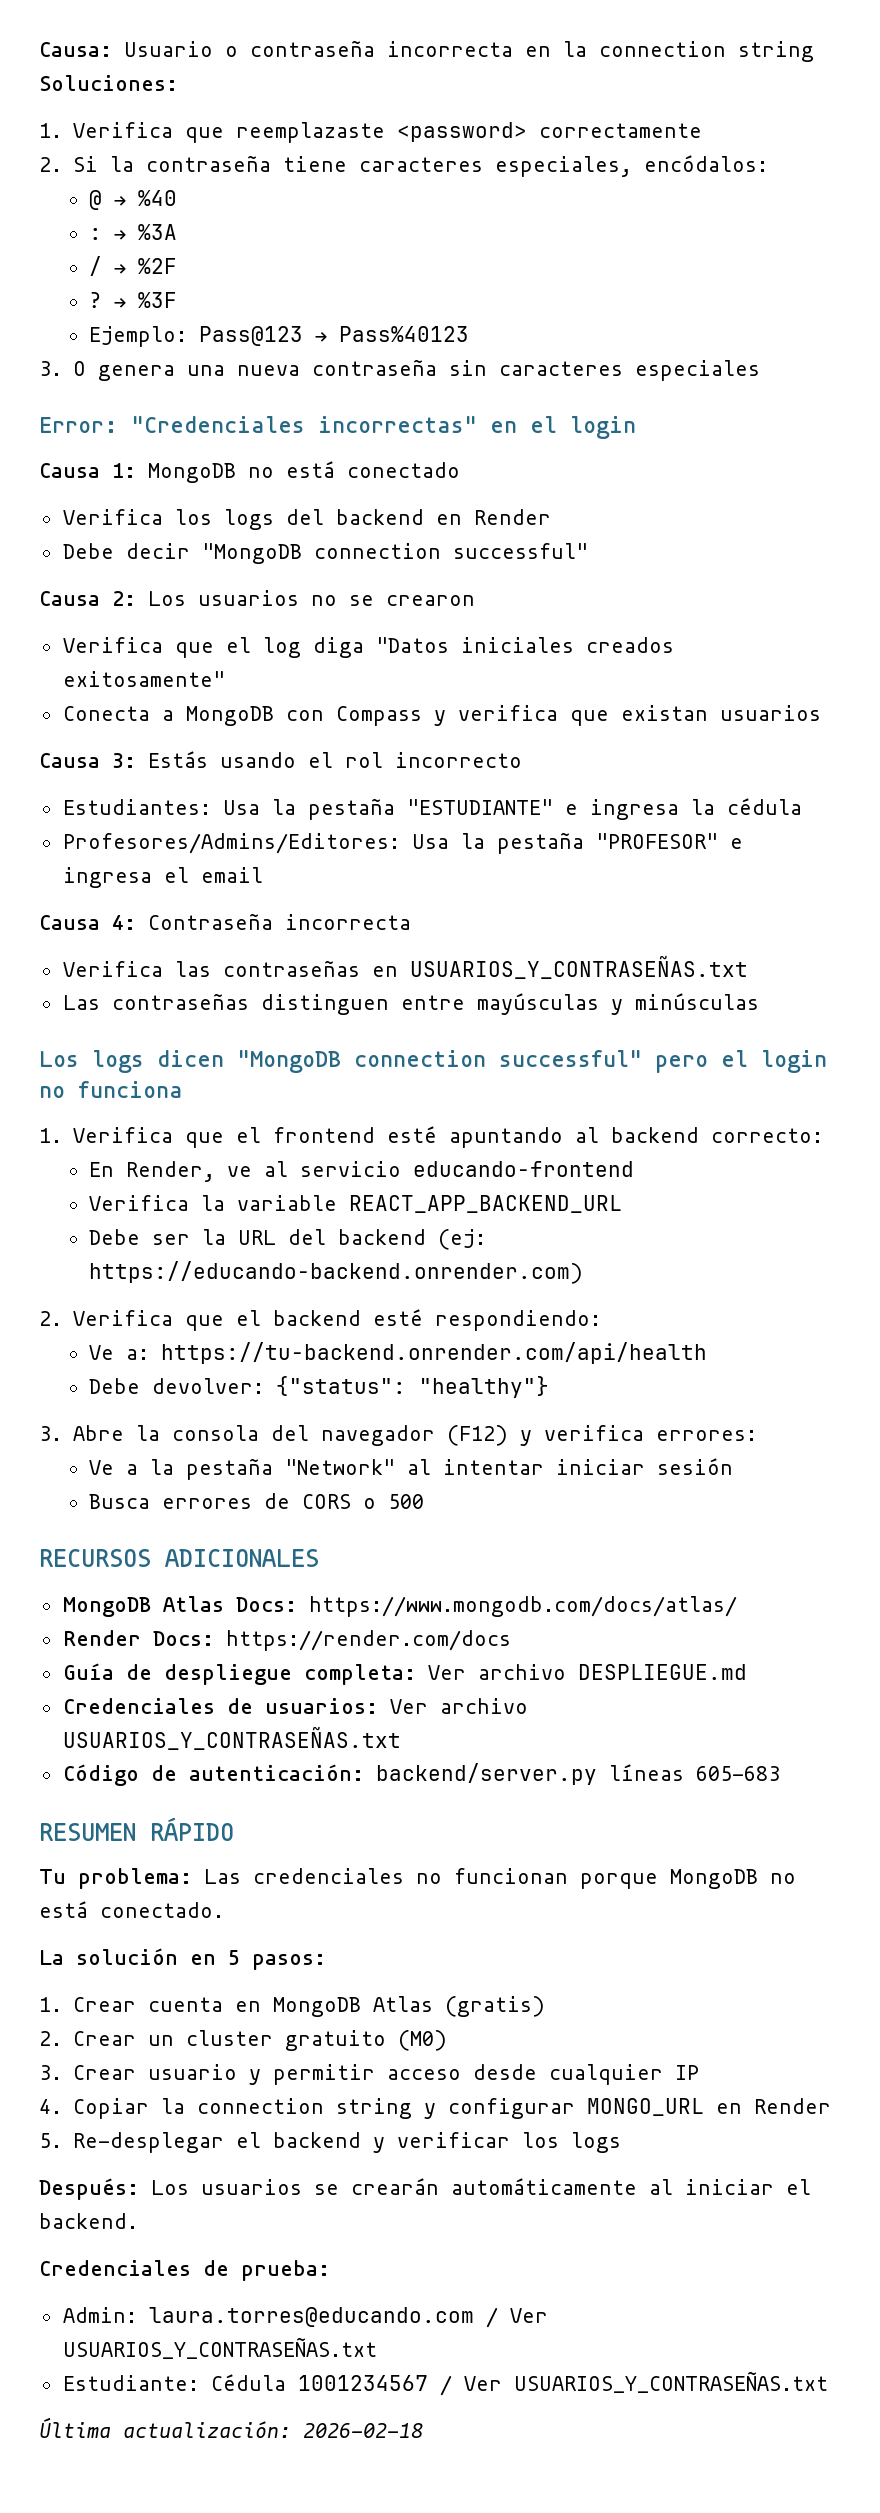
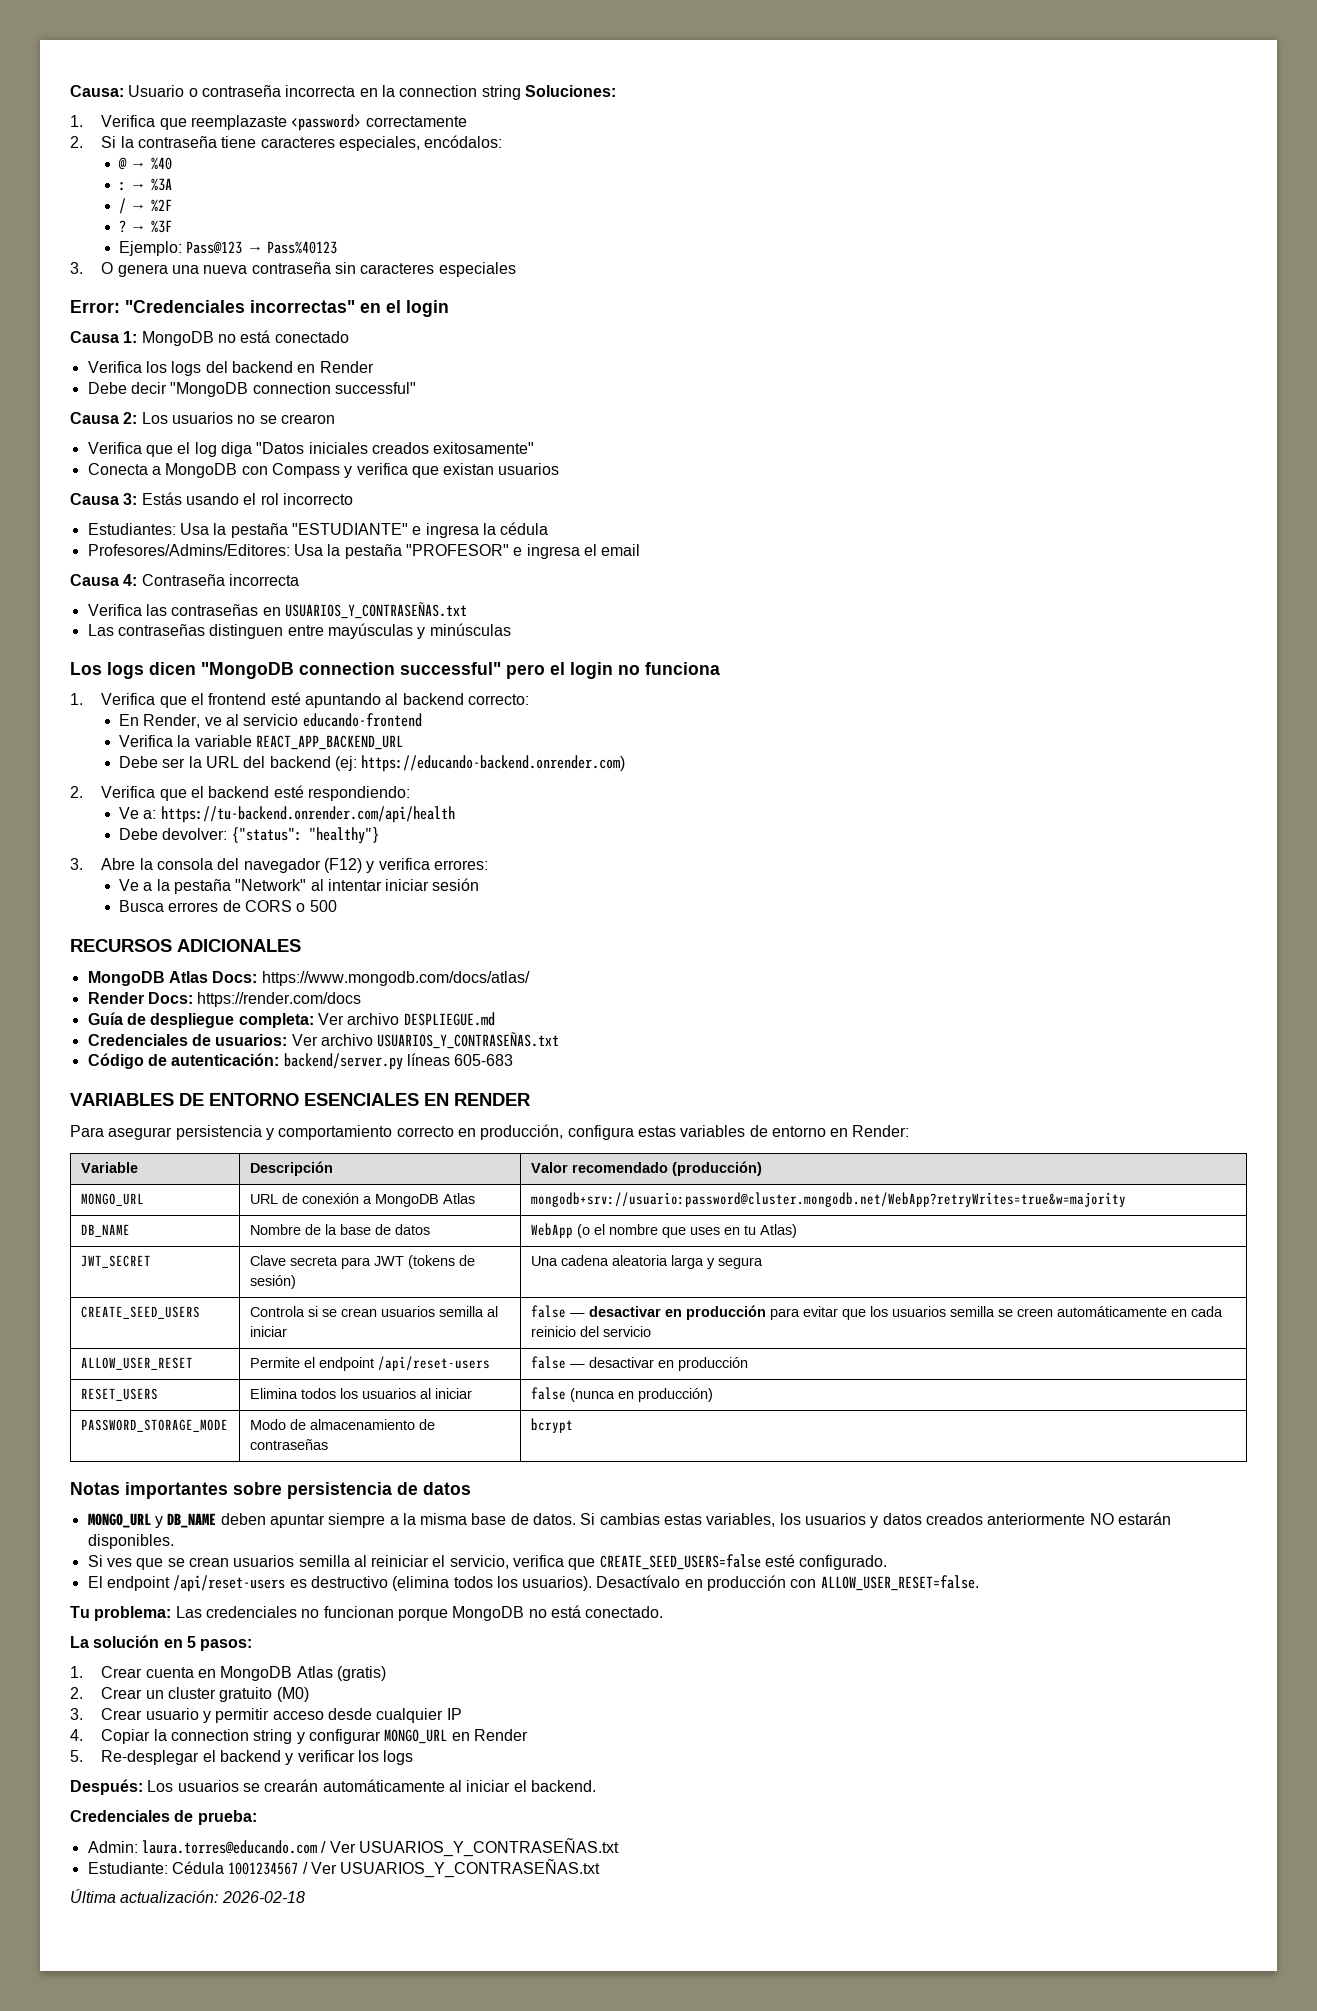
- RESUMEN RÁPIDO
+ VARIABLES DE ENTORNO ESENCIALES EN RENDER
+ Para asegurar persistencia y comportamiento correcto en producción, configura estas variables de entorno en Render:
+ Variable | Descripción | Valor recomendado (producción)
+ MONGO_URL | URL de conexión a MongoDB Atlas | mongodb+srv://usuario:password@cluster.mongodb.net/WebApp?retryWrites=true&w=majority
+ DB_NAME | Nombre de la base de datos | WebApp (o el nombre que uses en tu Atlas)
+ JWT_SECRET | Clave secreta para JWT (tokens de sesión) | Una cadena aleatoria larga y segura
+ CREATE_SEED_USERS | Controla si se crean usuarios semilla al iniciar | false — desactivar en producción para evitar que los usuarios semilla se creen automáticamente en cada reinicio del servicio
+ ALLOW_USER_RESET | Permite el endpoint /api/reset-users | false — desactivar en producción
+ RESET_USERS | Elimina todos los usuarios al iniciar | false (nunca en producción)
+ PASSWORD_STORAGE_MODE | Modo de almacenamiento de contraseñas | bcrypt
+ Notas importantes sobre persistencia de datos
+ MONGO_URL y DB_NAME deben apuntar siempre a la misma base de datos. Si cambias estas variables, los usuarios y datos creados anteriormente NO estarán disponibles.
+ Si ves que se crean usuarios semilla al reiniciar el servicio, verifica que CREATE_SEED_USERS=false esté configurado.
+ El endpoint /api/reset-users es destructivo (elimina todos los usuarios). Desactívalo en producción con ALLOW_USER_RESET=false.

